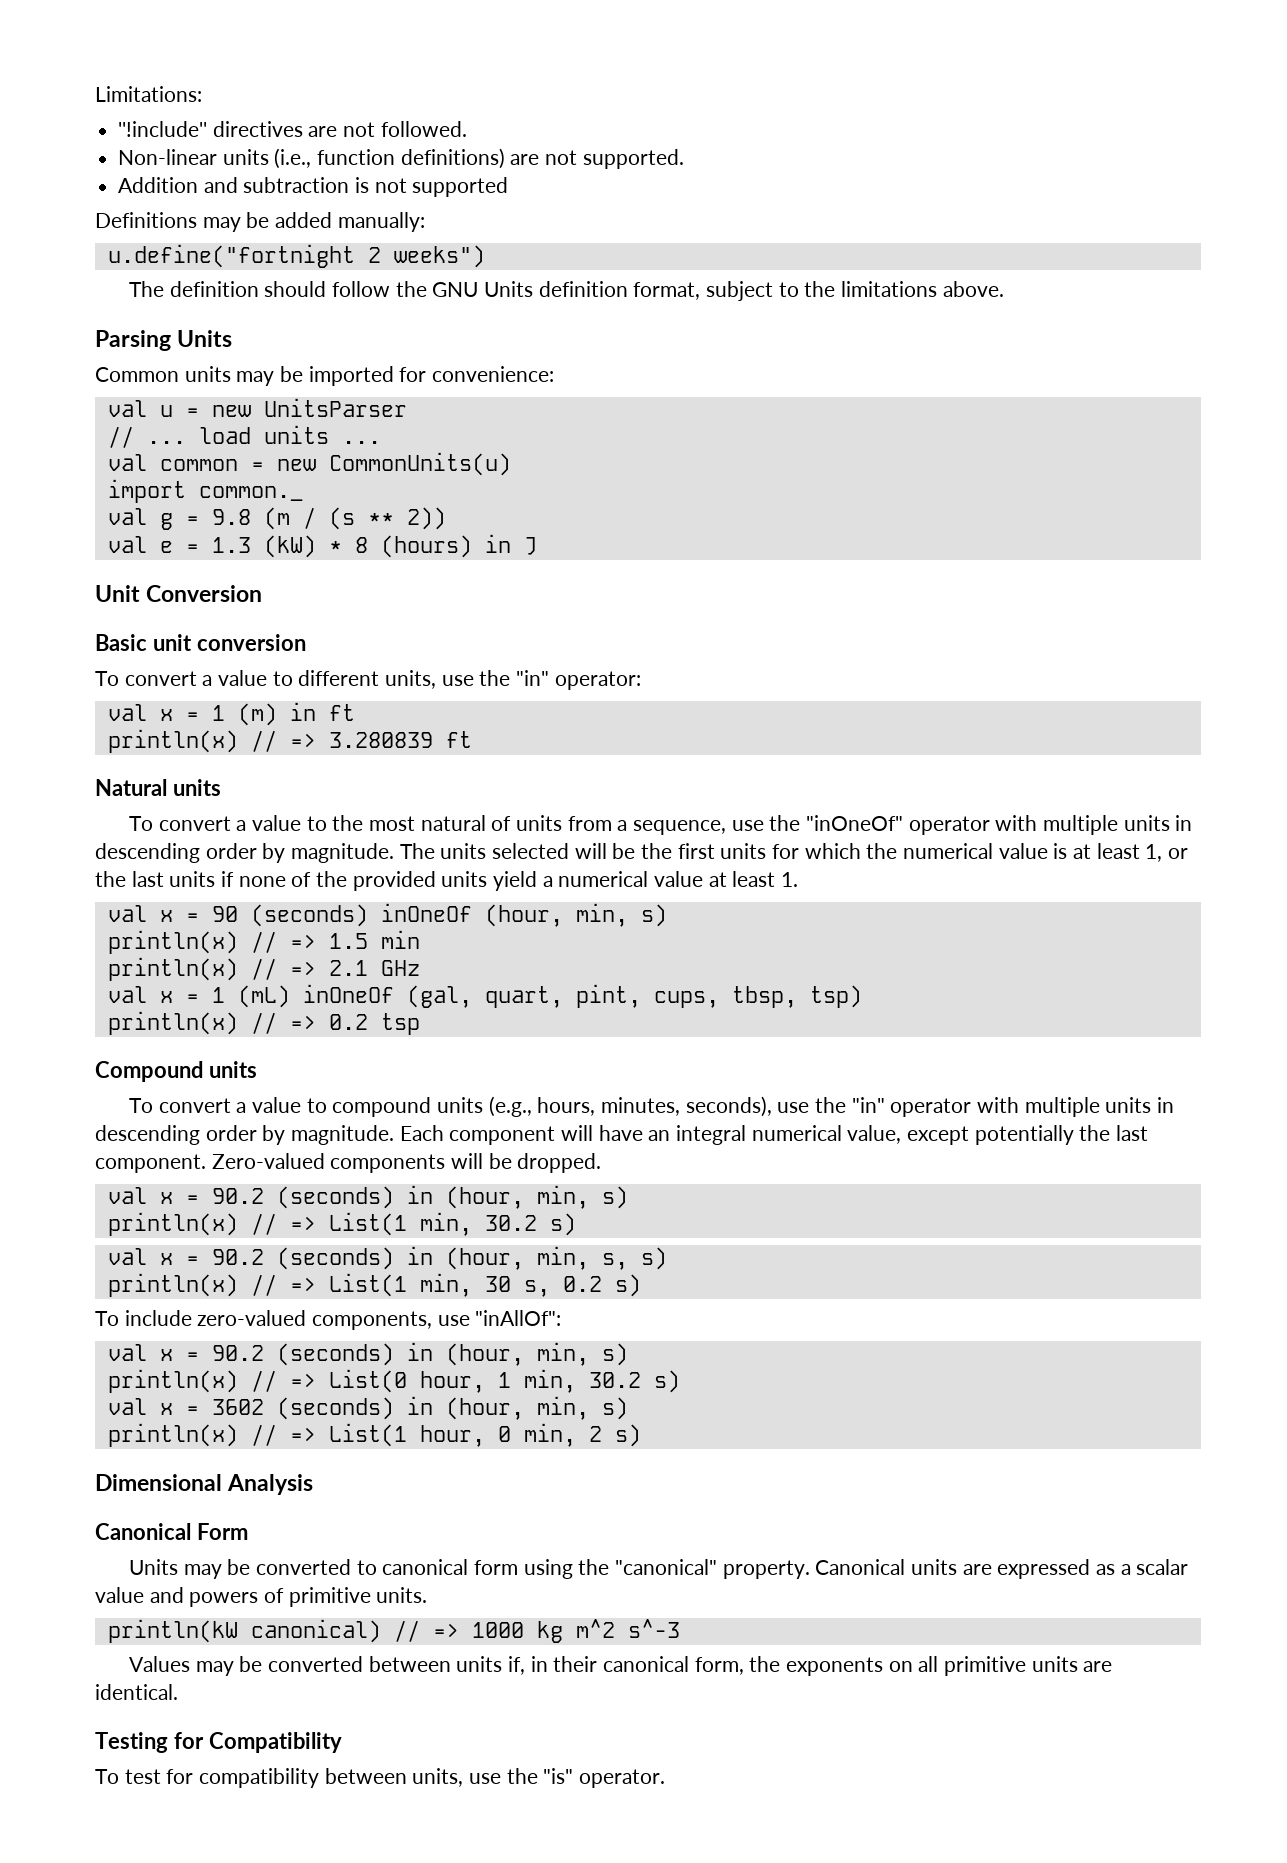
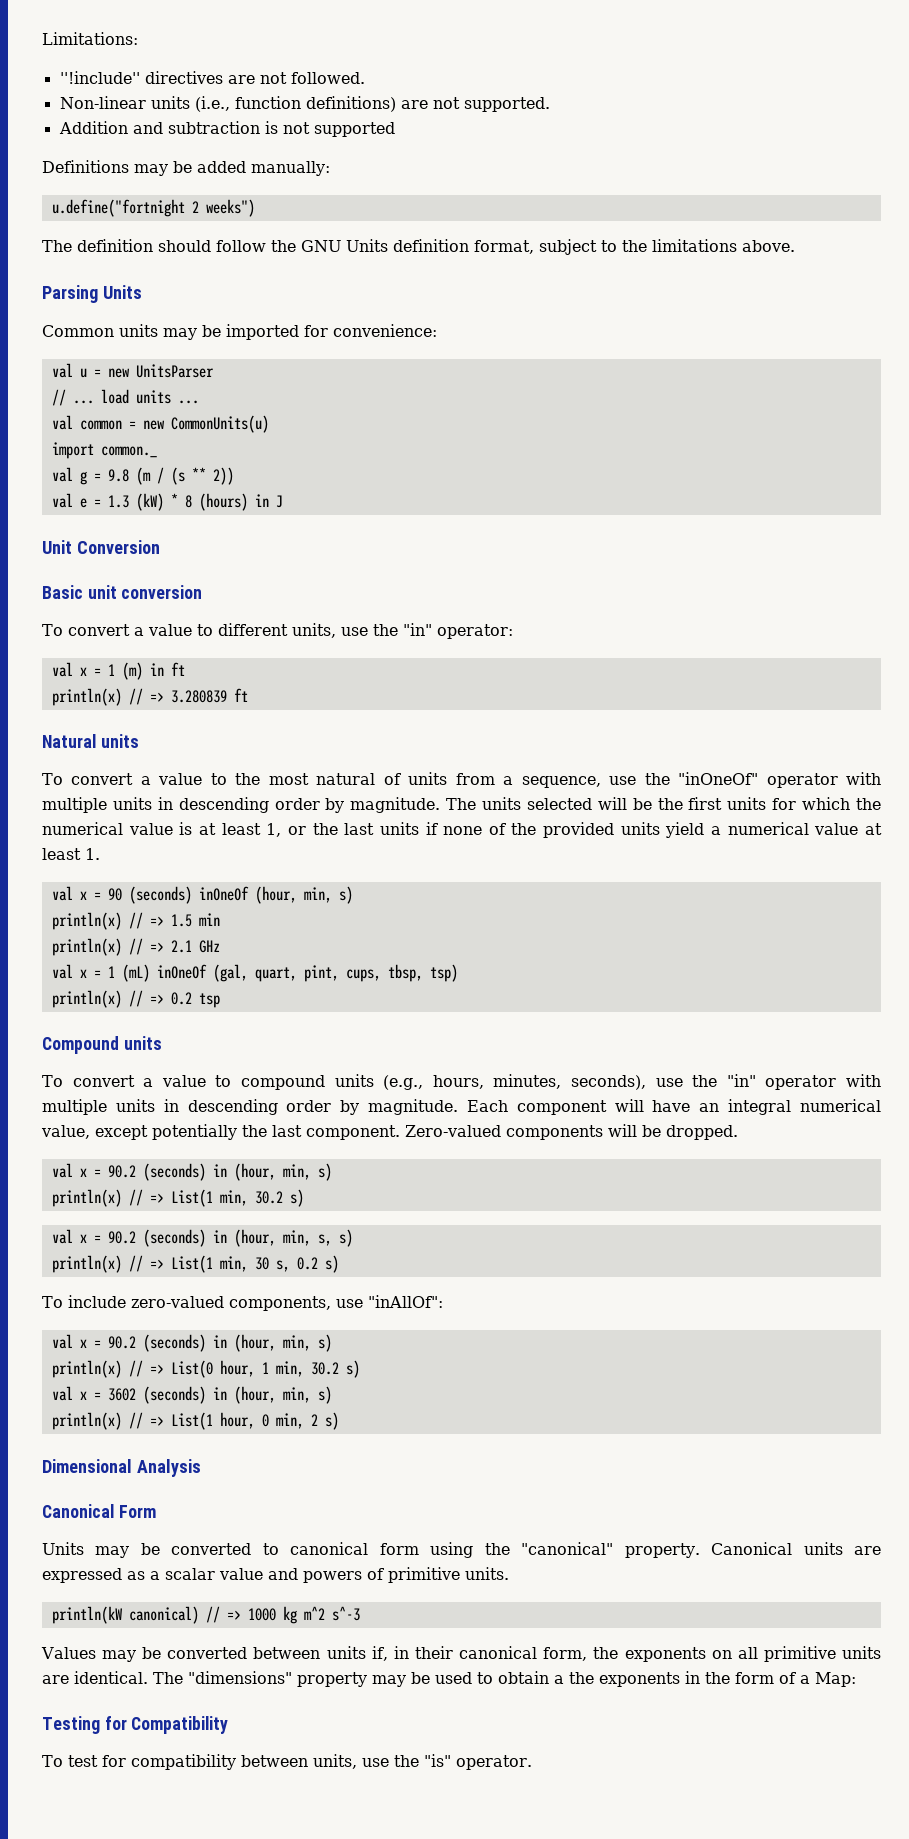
+ The "dimensions" property may be used to obtain a the exponents in the form of a Map:

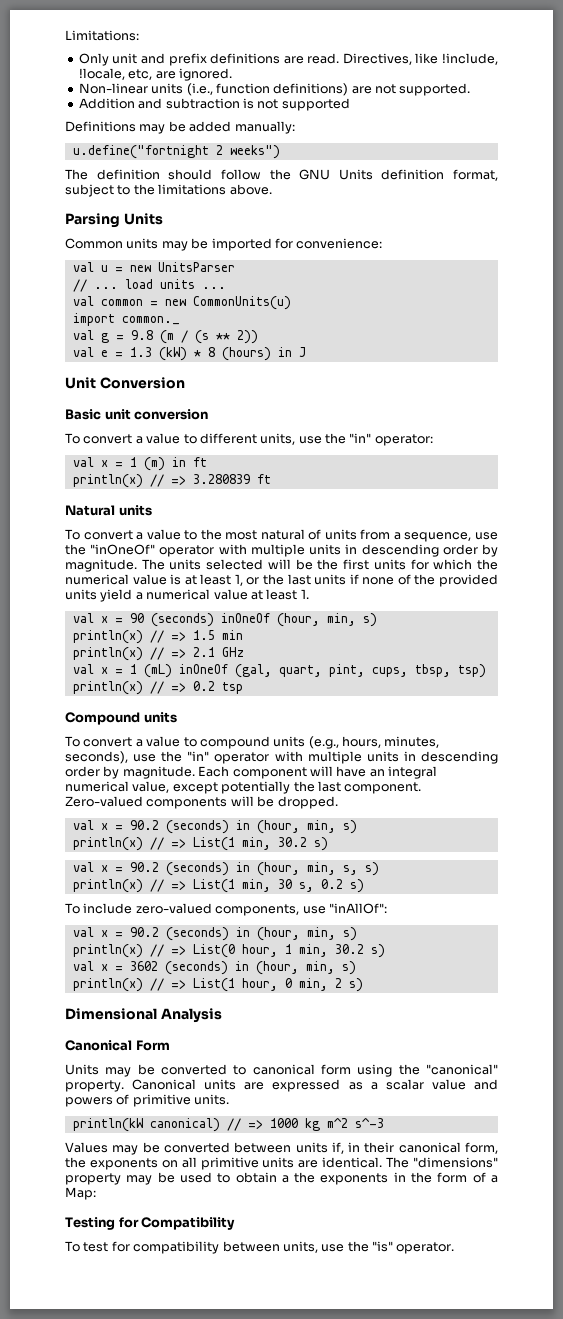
- ''!include'' directives are not followed.
+ Only unit and prefix definitions are read. Directives, like !include, !locale, etc, are ignored.

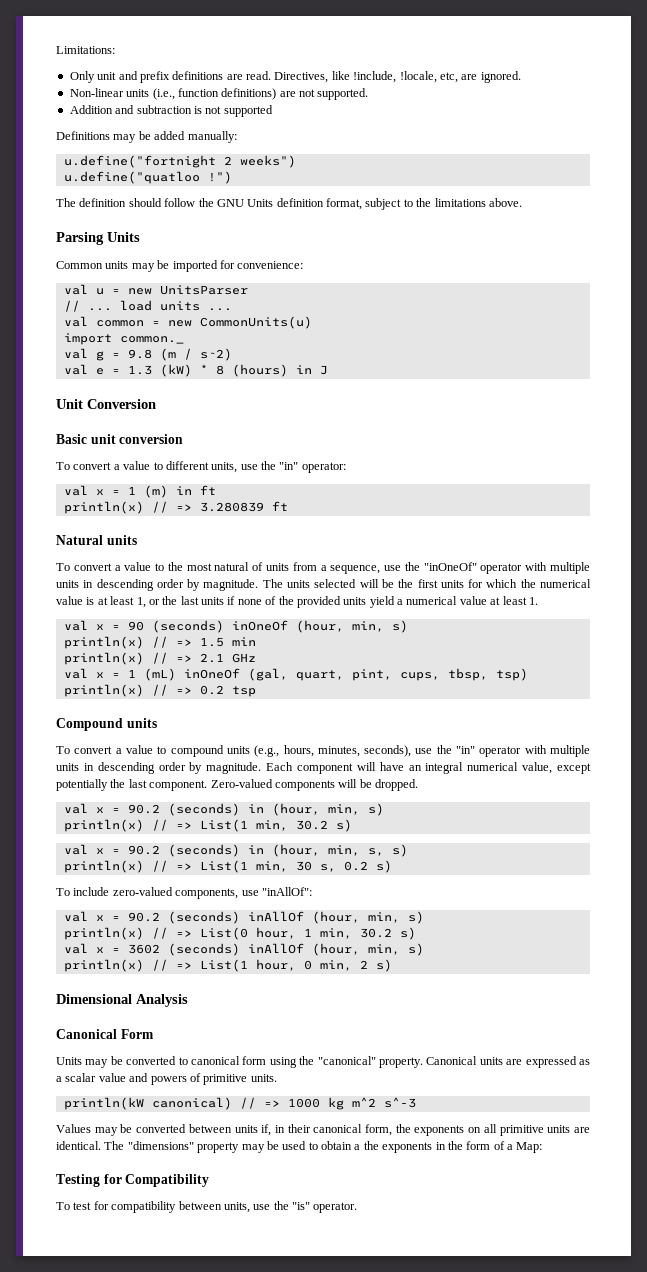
+ u.define("quatloo !")
- val g = 9.8 (m / (s ** 2))
+ val g = 9.8 (m / s~2)
  To include zero-valued components, use "inAllOf":
- val x = 90.2 (seconds) in (hour, min, s)
+ val x = 90.2 (seconds) inAllOf (hour, min, s)
- val x = 3602 (seconds) in (hour, min, s)
+ val x = 3602 (seconds) inAllOf (hour, min, s)

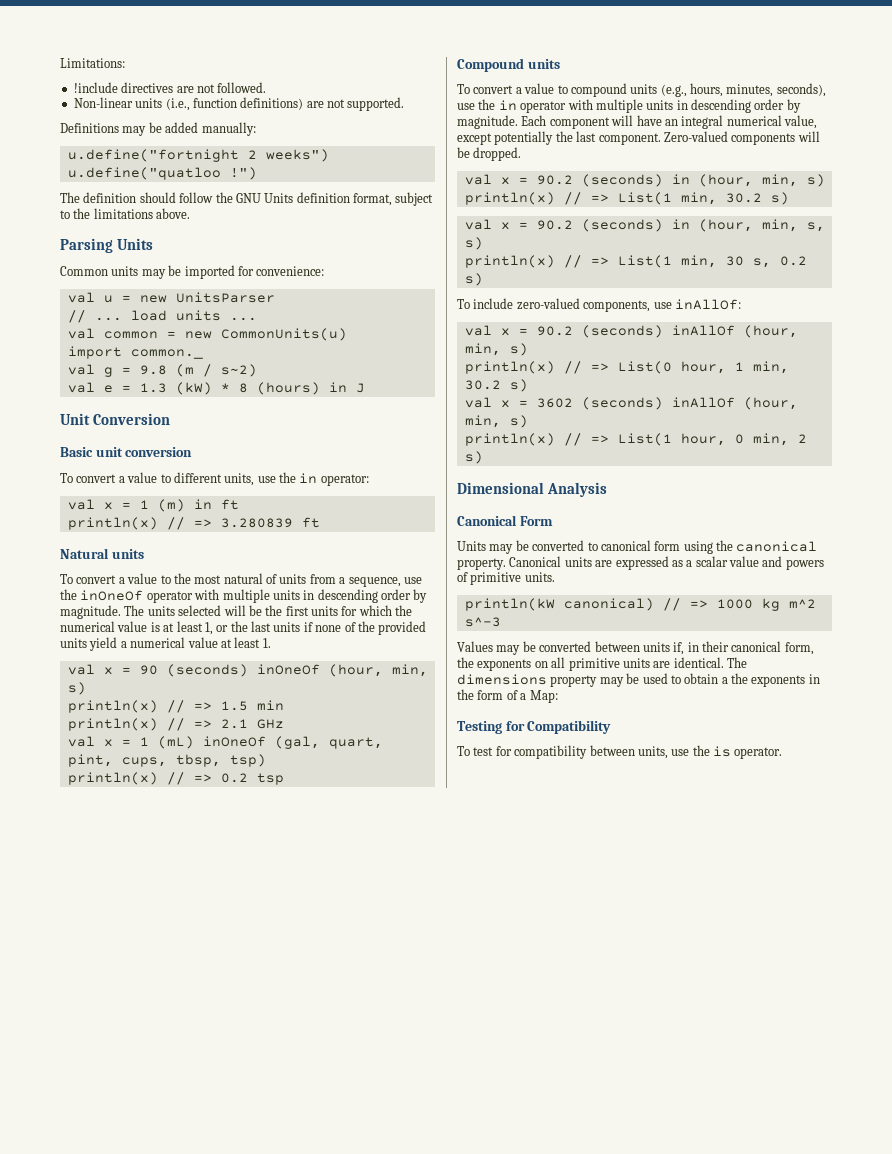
- Only unit and prefix definitions are read. Directives, like !include, !locale, etc, are ignored.
+ !include directives are not followed.
- Addition and subtraction is not supported
- To convert a value to different units, use the "in" operator:
+ To convert a value to different units, use the in operator:
- To convert a value to the most natural of units from a sequence, use the "inOneOf" operator with multiple units in descending order by magnitude.
+ To convert a value to the most natural of units from a sequence, use the inOneOf operator with multiple units in descending order by magnitude.
- To convert a value to compound units (e.g., hours, minutes, seconds), use the "in" operator with multiple units in descending order by magnitude.
+ To convert a value to compound units (e.g., hours, minutes, seconds), use the in operator with multiple units in descending order by magnitude.
- To include zero-valued components, use "inAllOf":
+ To include zero-valued components, use inAllOf:
- Units may be converted to canonical form using the "canonical" property.
+ Units may be converted to canonical form using the canonical property.
- The "dimensions" property may be used to obtain a the exponents in the form of a Map:
+ The dimensions property may be used to obtain a the exponents in the form of a Map:
- To test for compatibility between units, use the "is" operator.
+ To test for compatibility between units, use the is operator.

